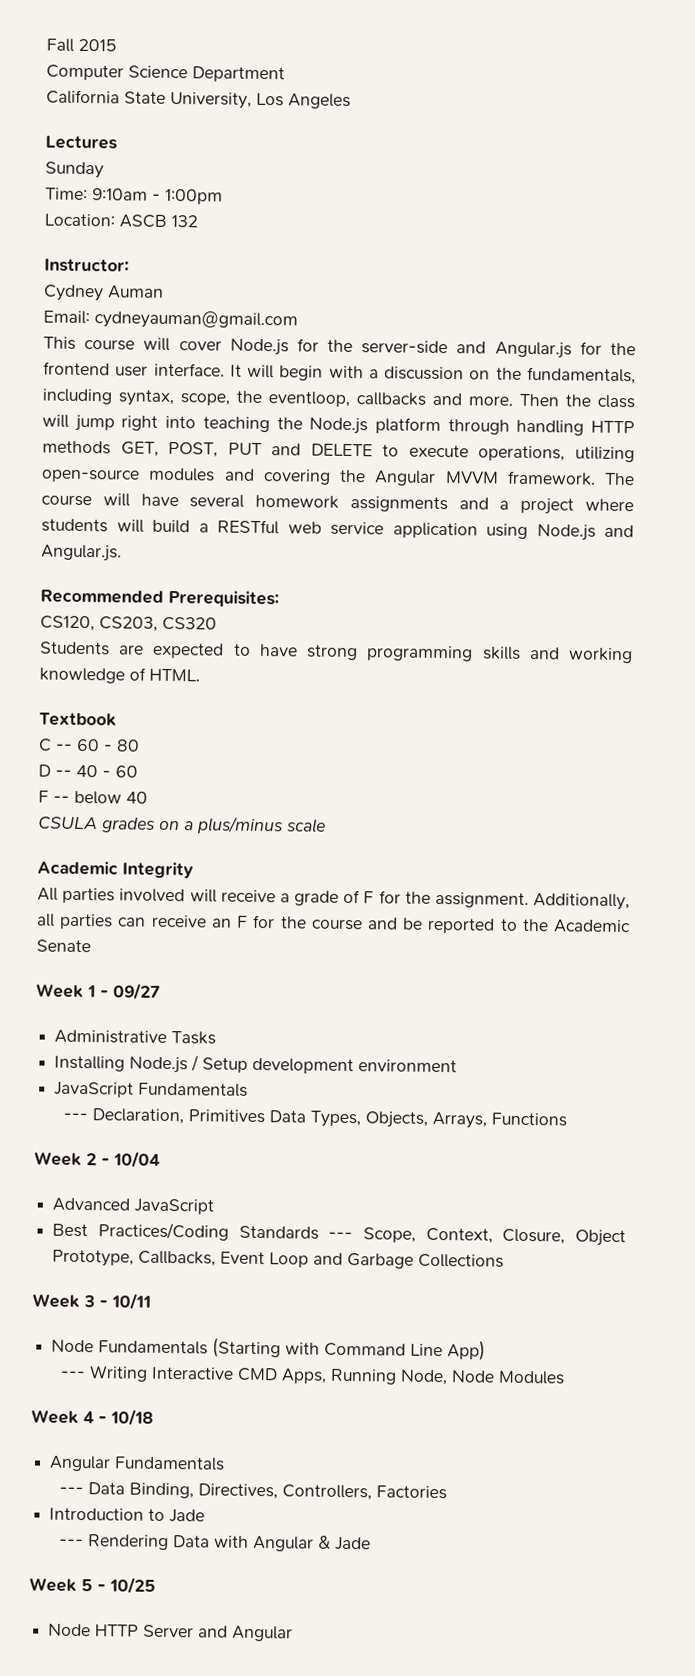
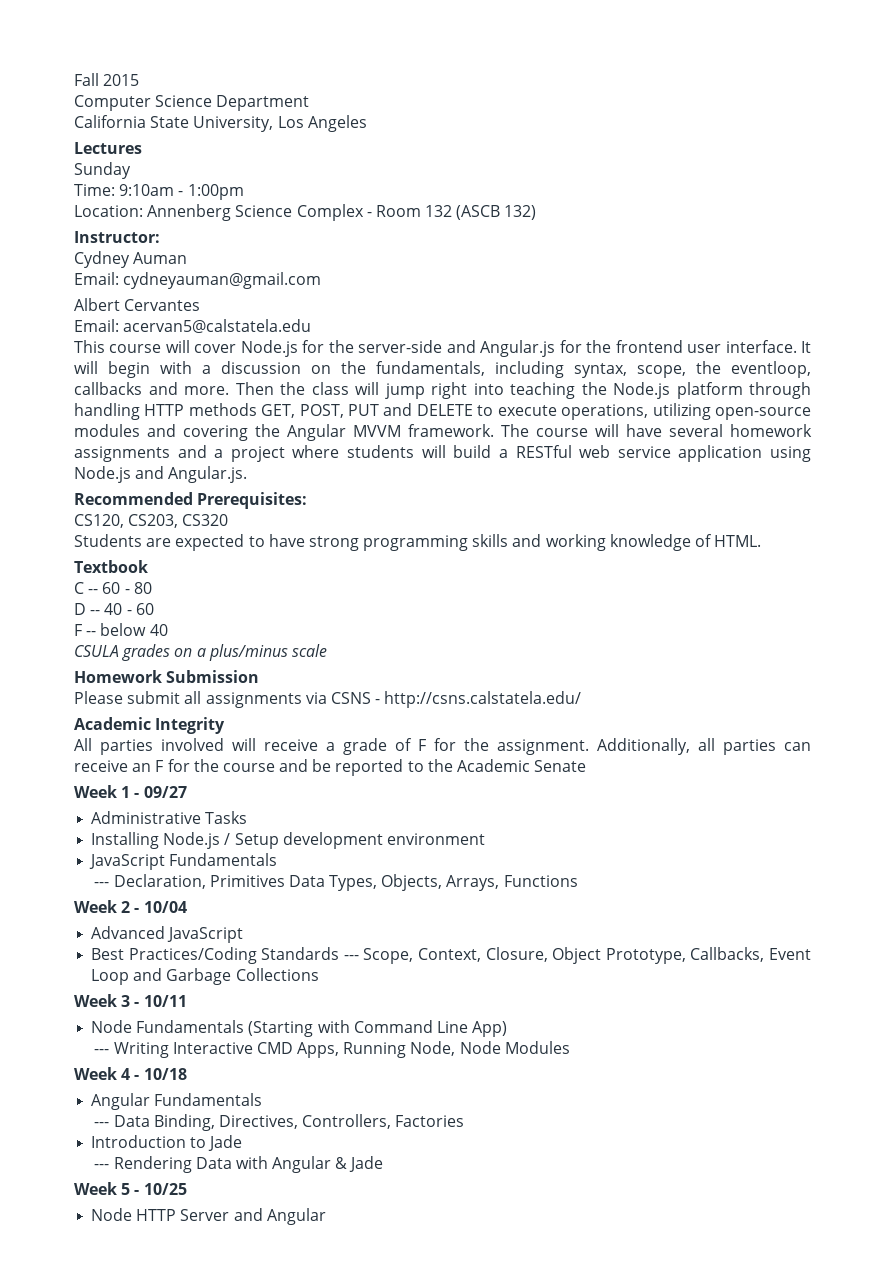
- Location: ASCB 132
+ Location: Annenberg Science Complex - Room 132 (ASCB 132)
+ Albert Cervantes
+ Email: acervan5@calstatela.edu
+ Homework Submission
+ Please submit all assignments via CSNS - http://csns.calstatela.edu/

